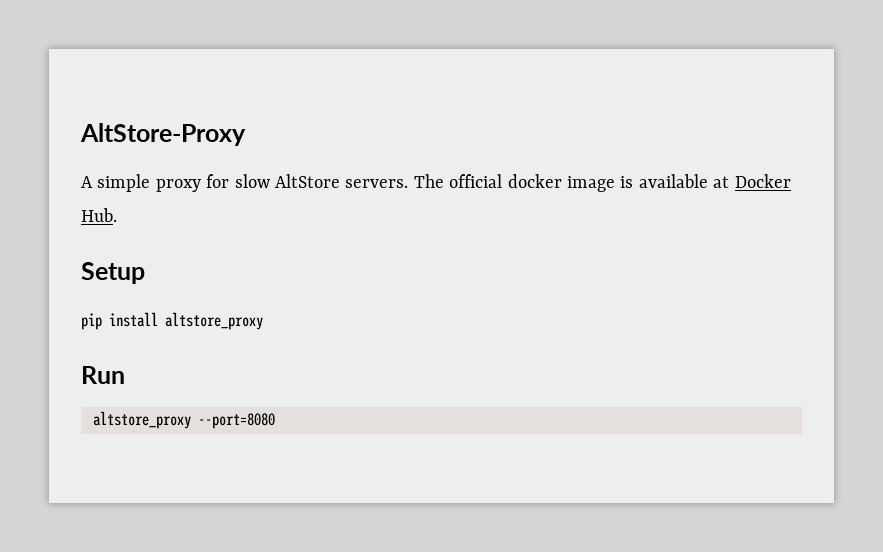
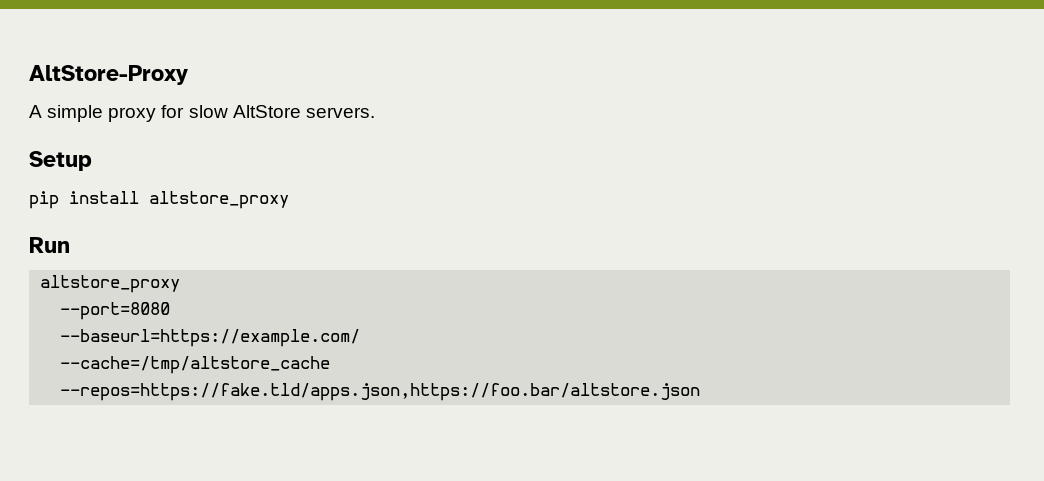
- The official docker image is available at Docker Hub.
  Run
- altstore_proxy --port=8080
+ altstore_proxy
+ --port=8080
+ --baseurl=https://example.com/
+ --cache=/tmp/altstore_cache
+ --repos=https://fake.tld/apps.json,https://foo.bar/altstore.json

